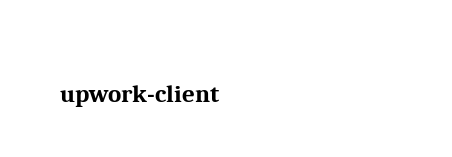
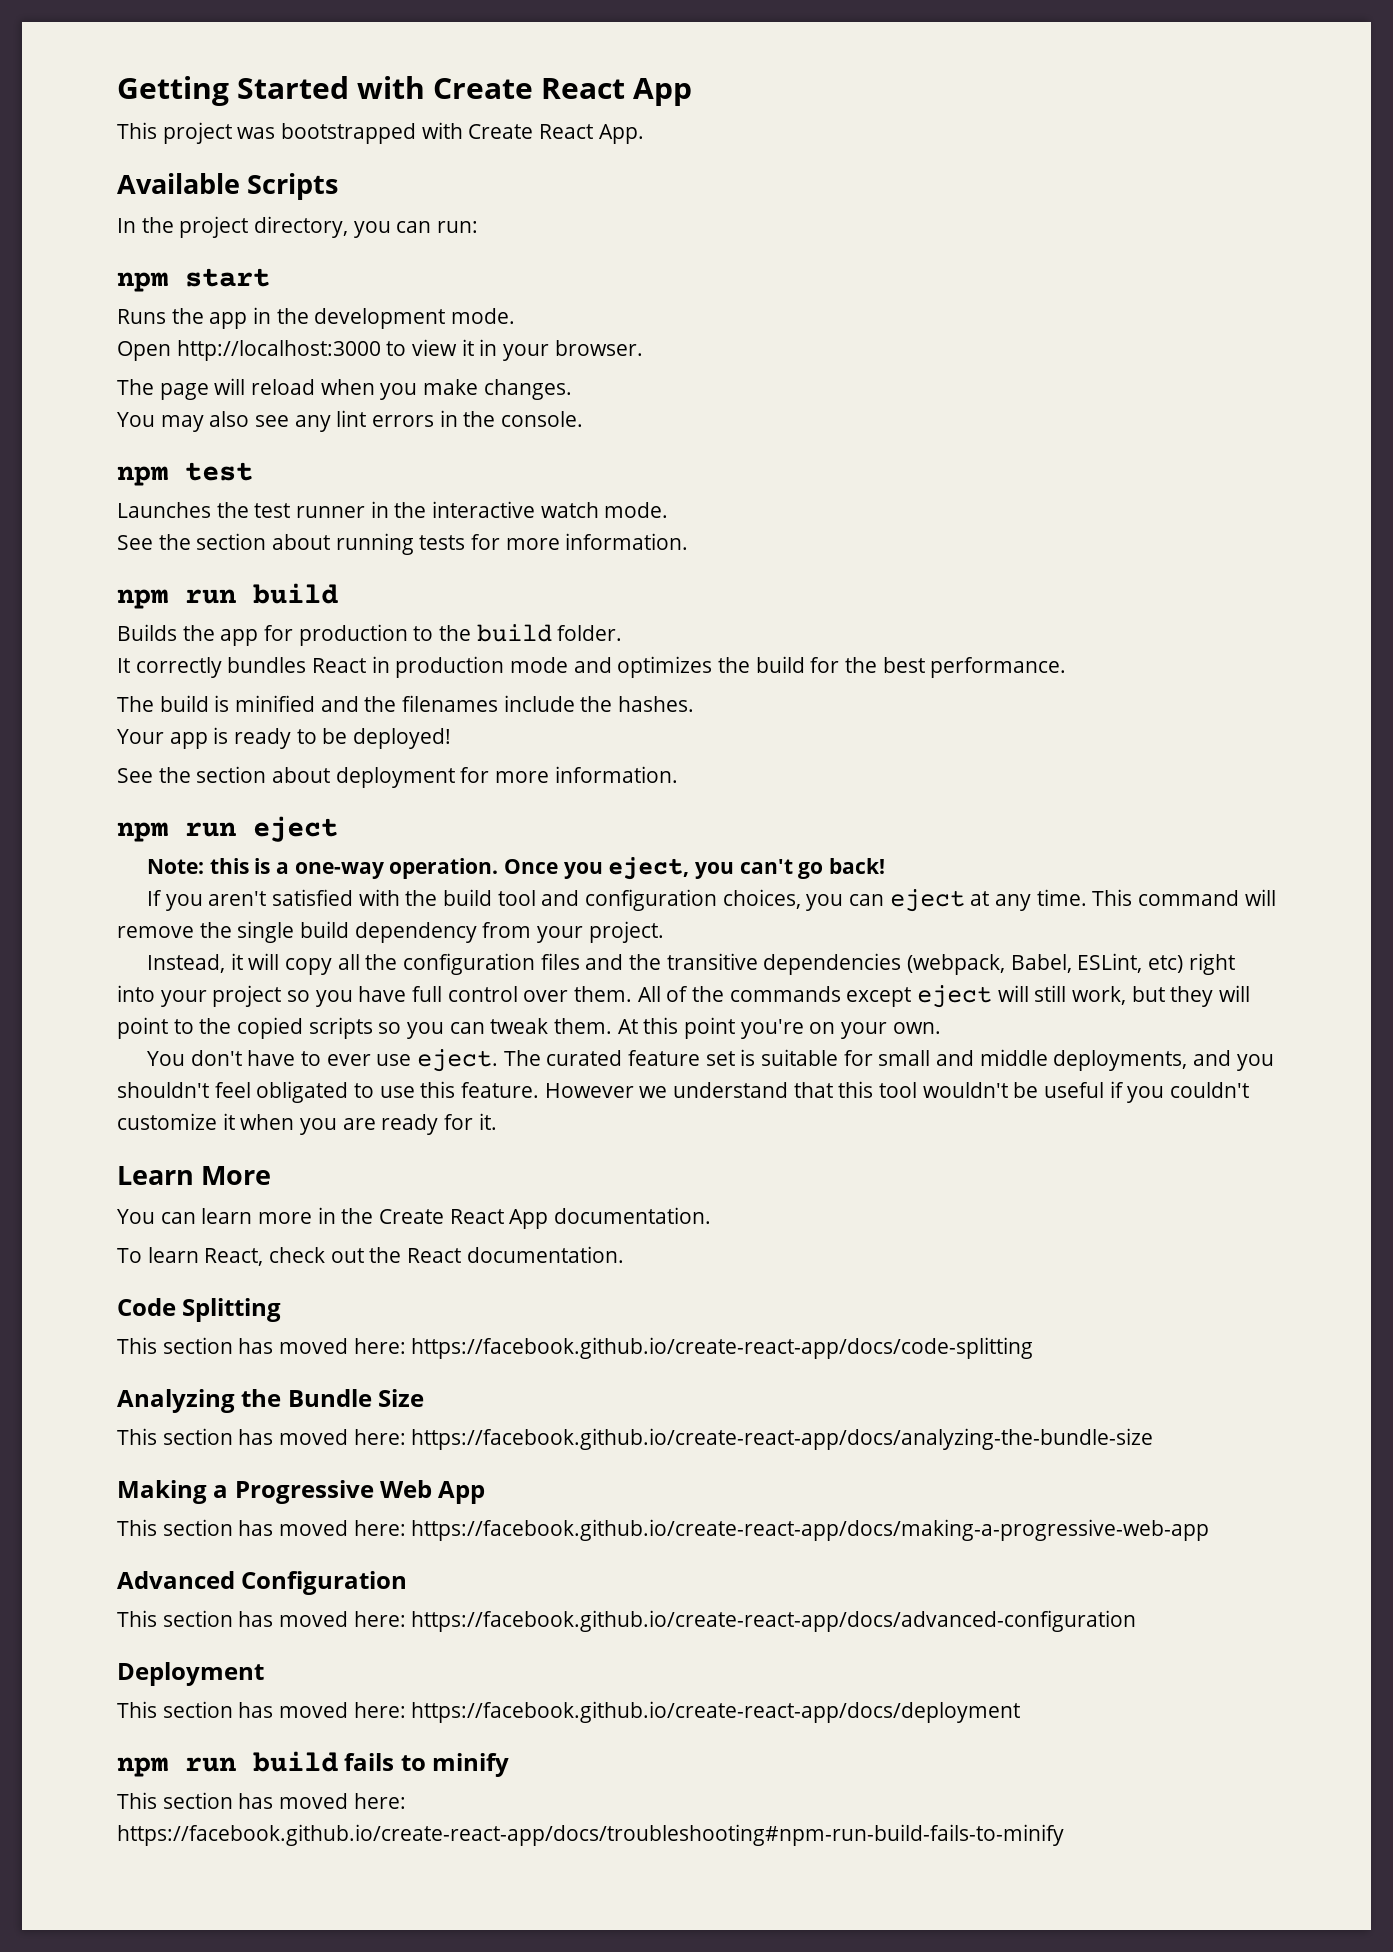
- upwork-client
+ Getting Started with Create React App
+ This project was bootstrapped with Create React App.
+ Available Scripts
+ In the project directory, you can run:
+ npm start
+ Runs the app in the development mode.
+ Open http://localhost:3000 to view it in your browser.
+ The page will reload when you make changes.
+ You may also see any lint errors in the console.
+ npm test
+ Launches the test runner in the interactive watch mode.
+ See the section about running tests for more information.
+ npm run build
+ Builds the app for production to the build folder.
+ It correctly bundles React in production mode and optimizes the build for the best performance.
+ The build is minified and the filenames include the hashes.
+ Your app is ready to be deployed!
+ See the section about deployment for more information.
+ npm run eject
+ Note: this is a one-way operation. Once you eject, you can't go back!
+ If you aren't satisfied with the build tool and configuration choices, you can eject at any time. This command will remove the single build dependency from your project.
+ Instead, it will copy all the configuration files and the transitive dependencies (webpack, Babel, ESLint, etc) right into your project so you have full control over them. All of the commands except eject will still work, but they will point to the copied scripts so you can tweak them. At this point you're on your own.
+ You don't have to ever use eject. The curated feature set is suitable for small and middle deployments, and you shouldn't feel obligated to use this feature. However we understand that this tool wouldn't be useful if you couldn't customize it when you are ready for it.
+ Learn More
+ You can learn more in the Create React App documentation.
+ To learn React, check out the React documentation.
+ Code Splitting
+ This section has moved here: https://facebook.github.io/create-react-app/docs/code-splitting
+ Analyzing the Bundle Size
+ This section has moved here: https://facebook.github.io/create-react-app/docs/analyzing-the-bundle-size
+ Making a Progressive Web App
+ This section has moved here: https://facebook.github.io/create-react-app/docs/making-a-progressive-web-app
+ Advanced Configuration
+ This section has moved here: https://facebook.github.io/create-react-app/docs/advanced-configuration
+ Deployment
+ This section has moved here: https://facebook.github.io/create-react-app/docs/deployment
+ npm run build fails to minify
+ This section has moved here: https://facebook.github.io/create-react-app/docs/troubleshooting#npm-run-build-fails-to-minify

